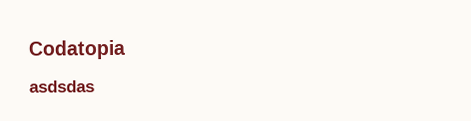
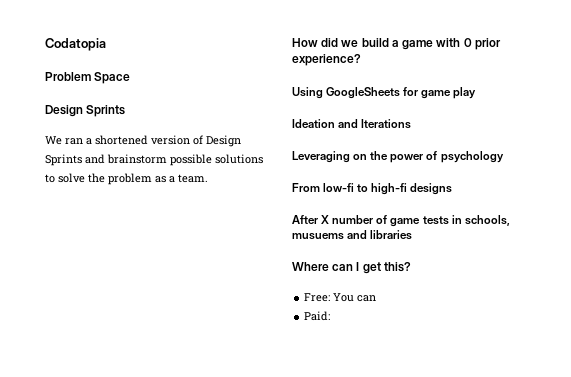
- asdsdas
+ Problem Space
+ Design Sprints
+ We ran a shortened version of Design Sprints and brainstorm possible solutions to solve the problem as a team.
+ How did we build a game with 0 prior experience?
+ Using GoogleSheets for game play
+ Ideation and Iterations
+ Leveraging on the power of psychology
+ From low-fi to high-fi designs
+ After X number of game tests in schools, musuems and libraries
+ Where can I get this?
+ Free: You can
+ Paid:

